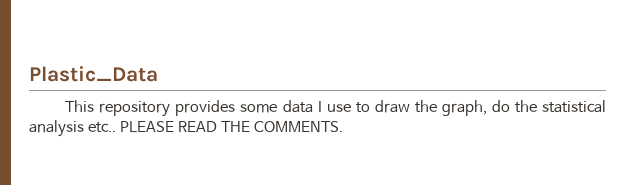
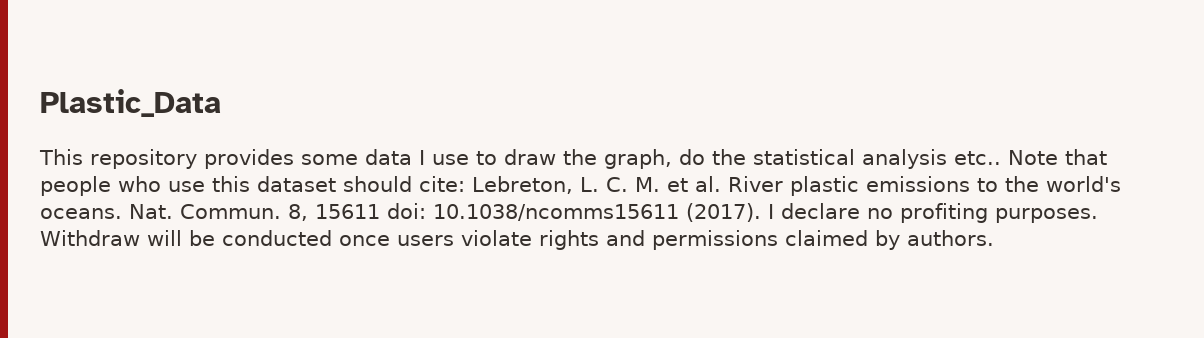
- PLEASE READ THE COMMENTS.
+ Note that people who use this dataset should cite: Lebreton, L. C. M. et al. River plastic emissions to the world's oceans. Nat. Commun. 8, 15611 doi: 10.1038/ncomms15611 (2017). I declare no profiting purposes. Withdraw will be conducted once users violate rights and permissions claimed by authors.

